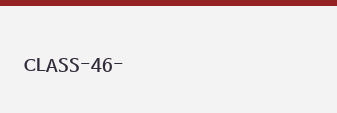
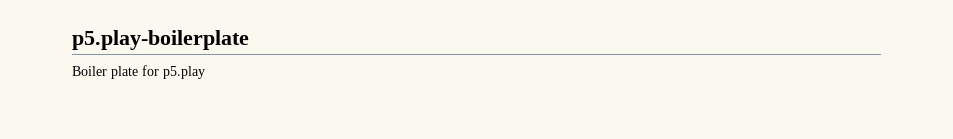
- CLASS-46-
+ p5.play-boilerplate
+ Boiler plate for p5.play

